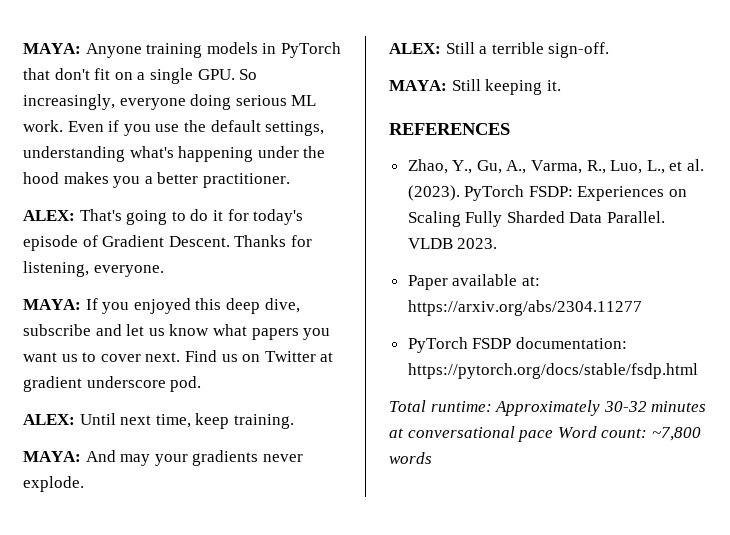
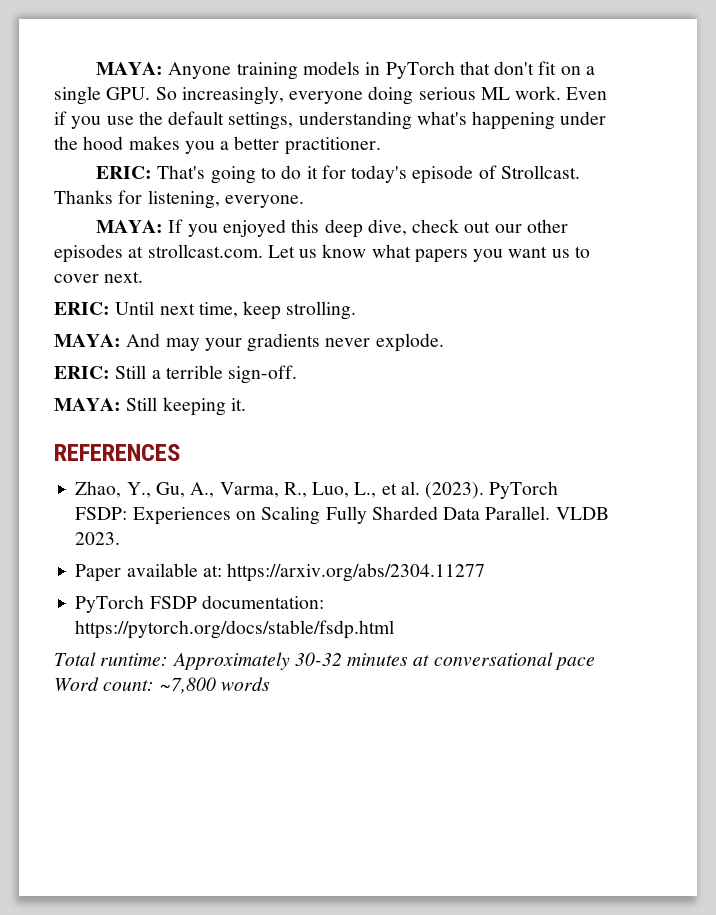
- ALEX: That's going to do it for today's episode of Gradient Descent.
+ ERIC: That's going to do it for today's episode of Strollcast.
- MAYA: If you enjoyed this deep dive, subscribe and let us know what papers you want us to cover next. Find us on Twitter at gradient underscore pod.
- ALEX: Until next time, keep training.
+ MAYA: If you enjoyed this deep dive, check out our other episodes at strollcast.com. Let us know what papers you want us to cover next.
+ ERIC: Until next time, keep strolling.
- ALEX: Still a terrible sign-off.
+ ERIC: Still a terrible sign-off.

